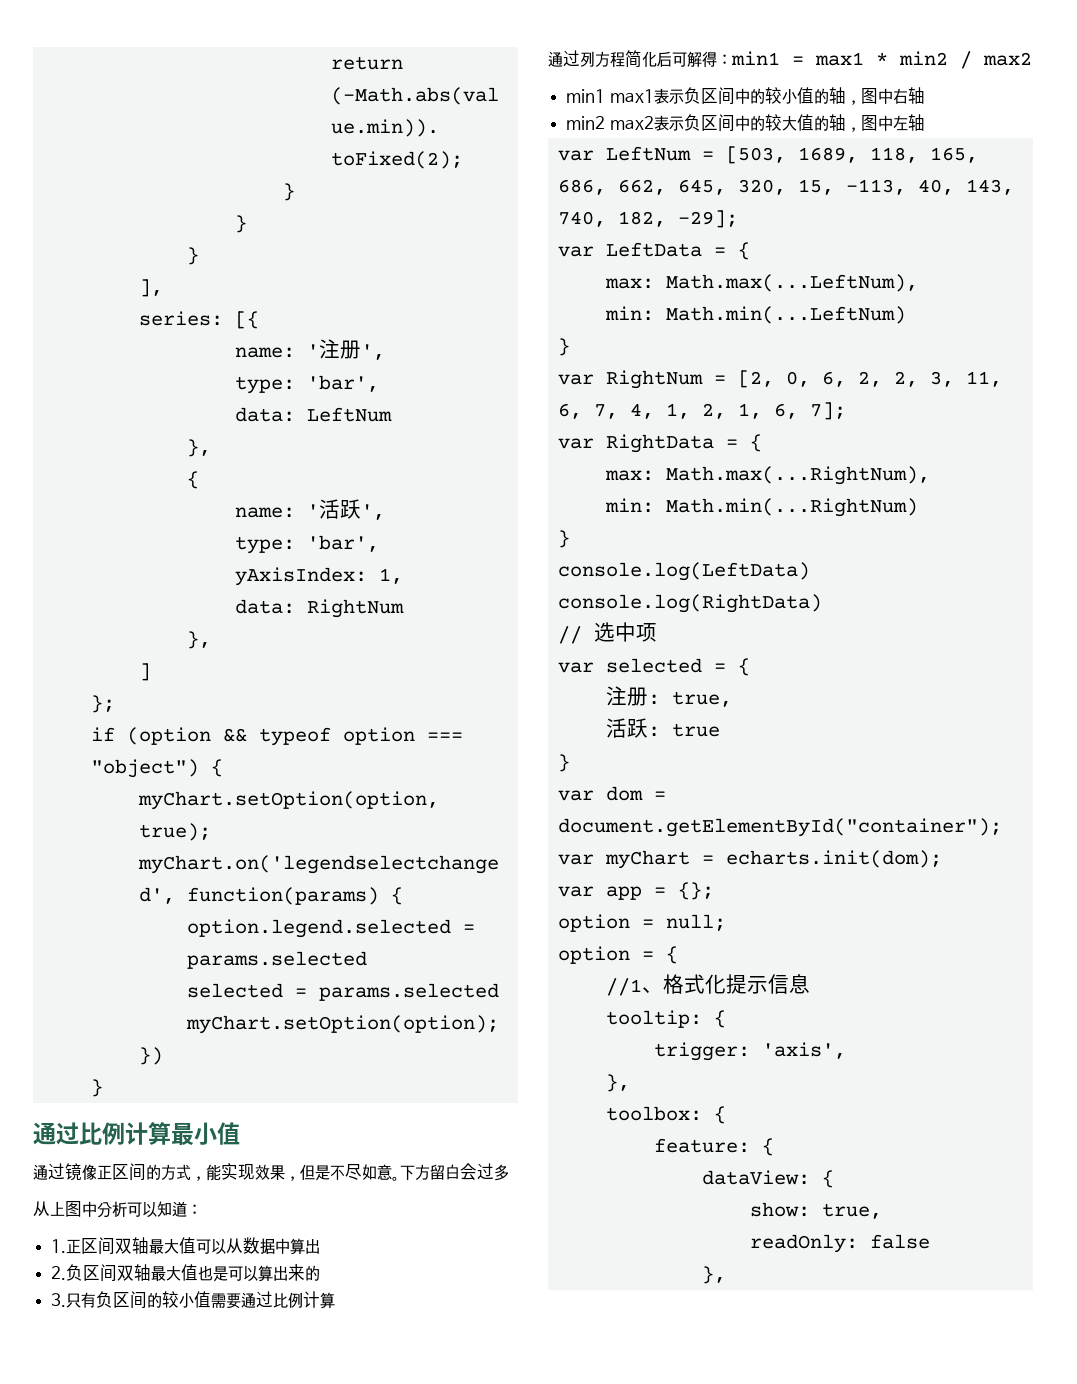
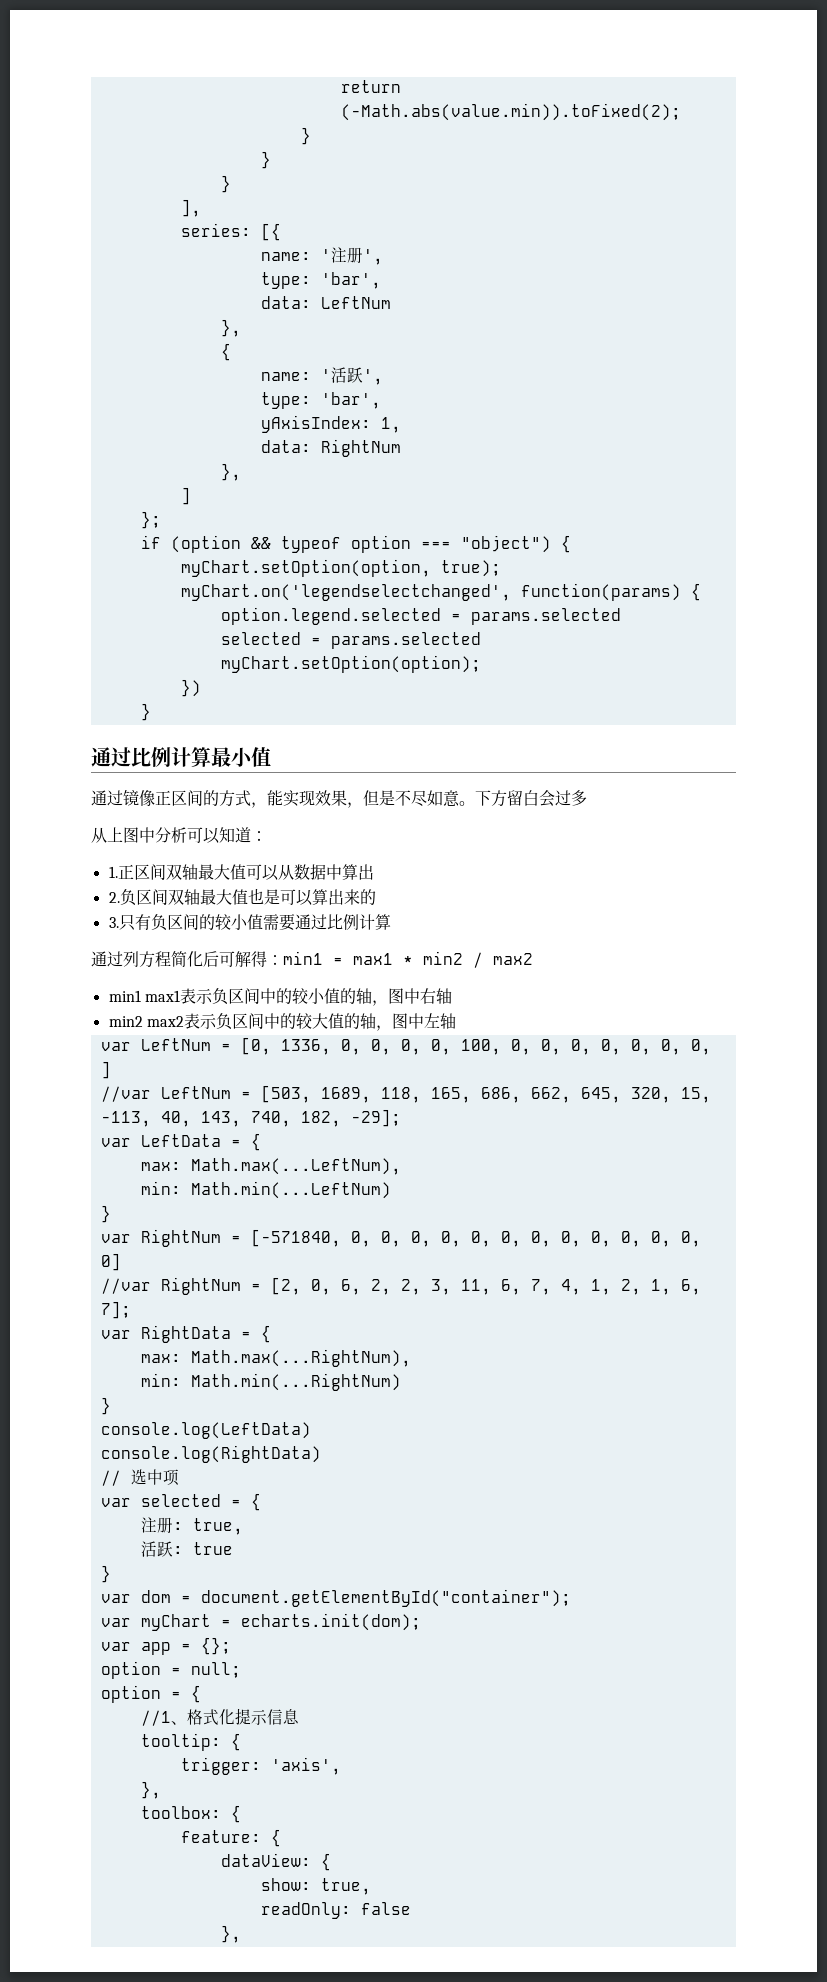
- var LeftNum = [503, 1689, 118, 165, 686, 662, 645, 320, 15, -113, 40, 143, 740, 182, -29];
+ var LeftNum = [0, 1336, 0, 0, 0, 0, 100, 0, 0, 0, 0, 0, 0, 0, ]
+ //var LeftNum = [503, 1689, 118, 165, 686, 662, 645, 320, 15, -113, 40, 143, 740, 182, -29];
- var RightNum = [2, 0, 6, 2, 2, 3, 11, 6, 7, 4, 1, 2, 1, 6, 7];
+ var RightNum = [-571840, 0, 0, 0, 0, 0, 0, 0, 0, 0, 0, 0, 0, 0]
+ //var RightNum = [2, 0, 6, 2, 2, 3, 11, 6, 7, 4, 1, 2, 1, 6, 7];

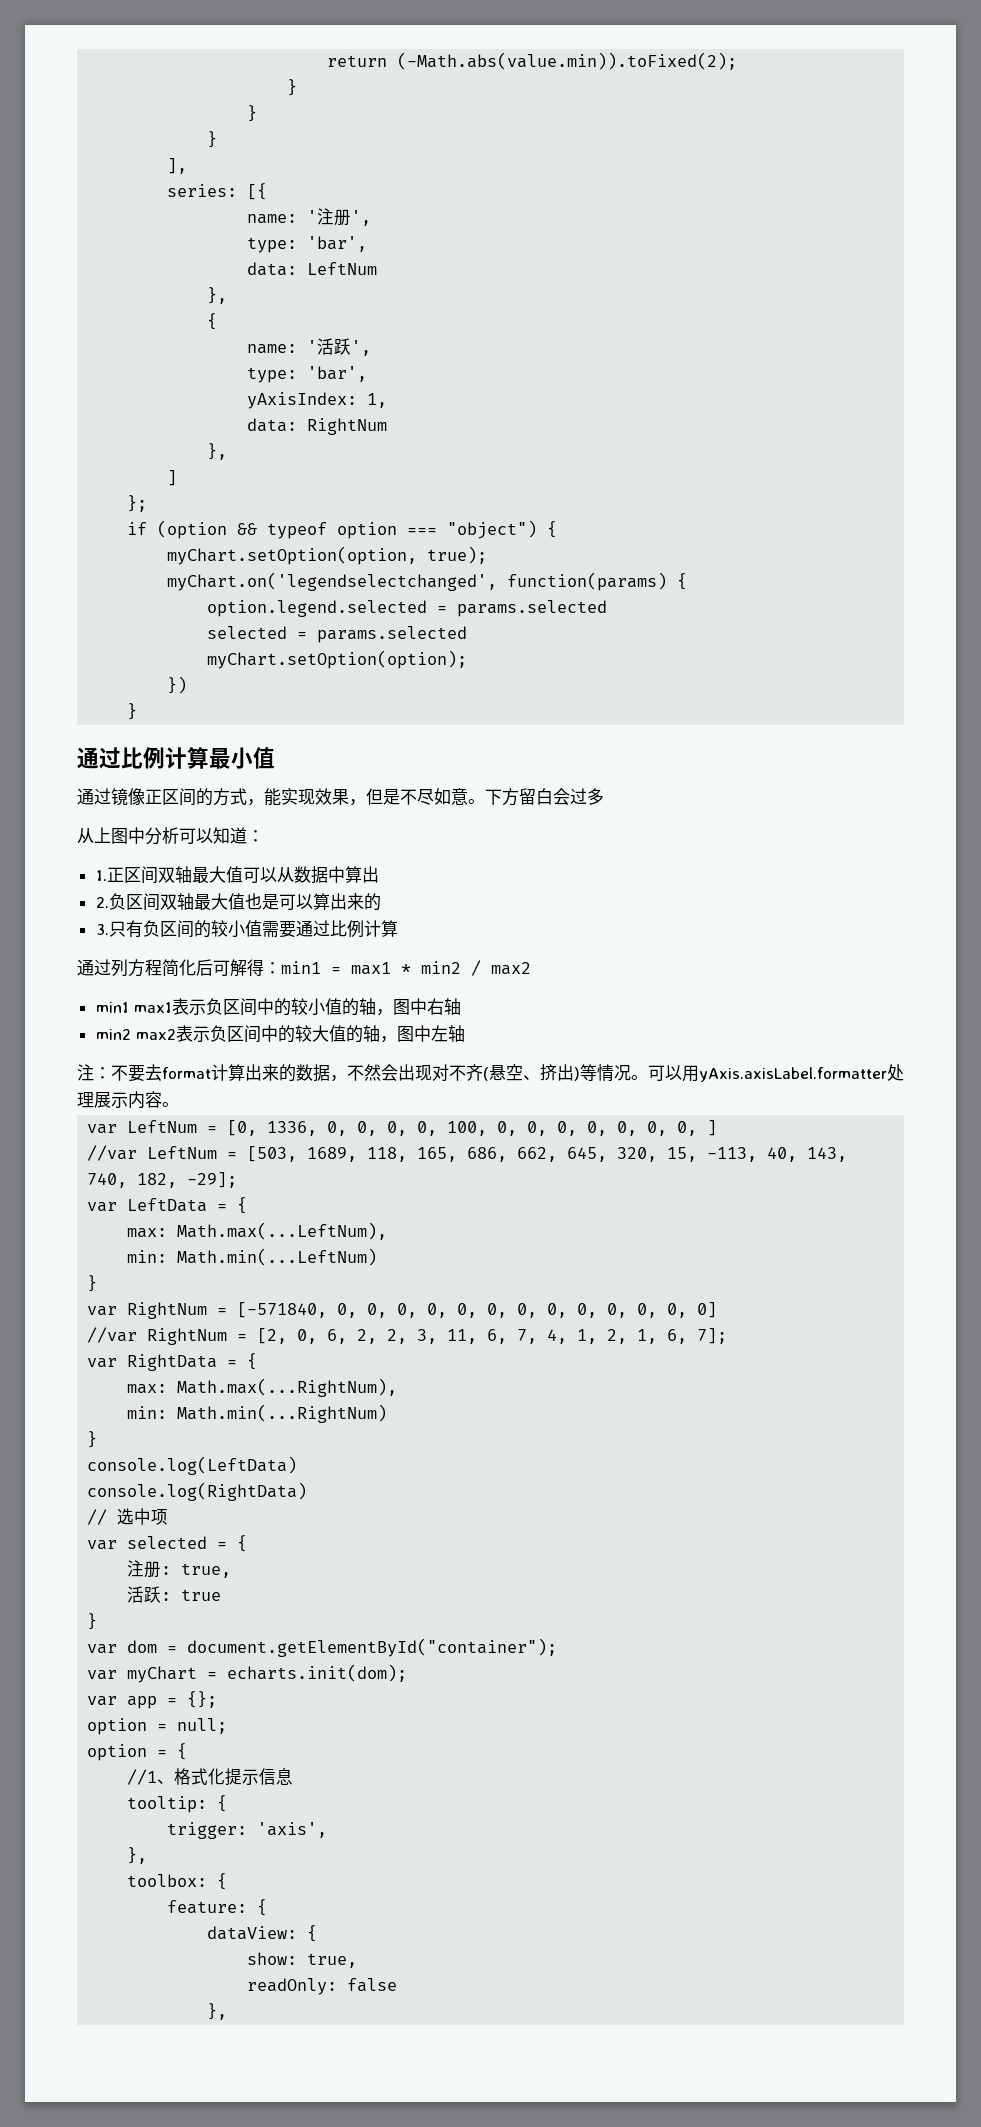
+ 注：不要去format计算出来的数据，不然会出现对不齐(悬空、挤出)等情况。可以用yAxis.axisLabel.formatter处理展示内容。

